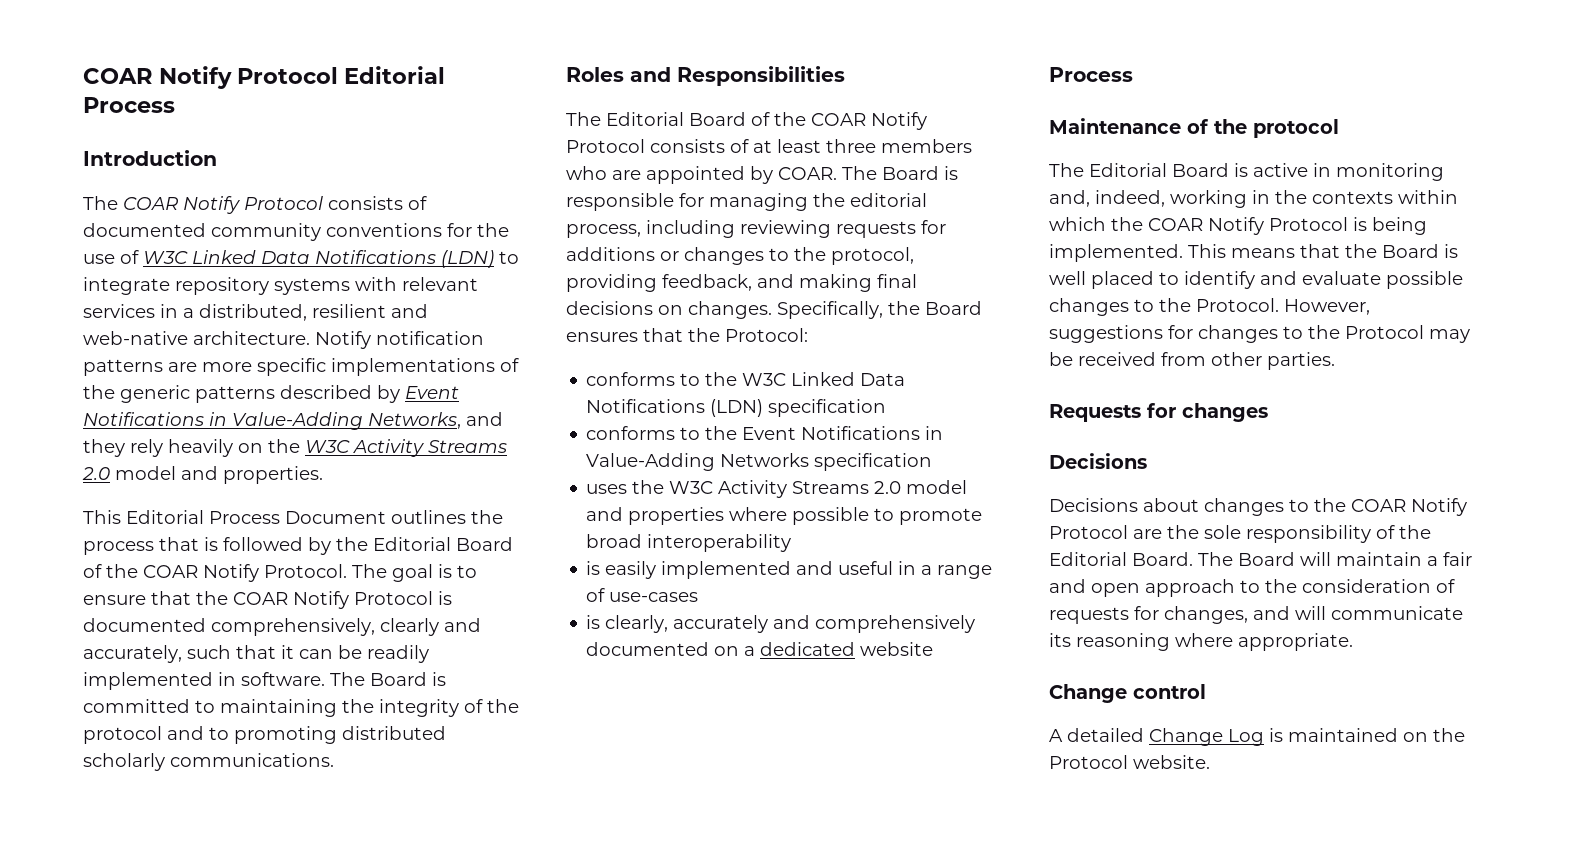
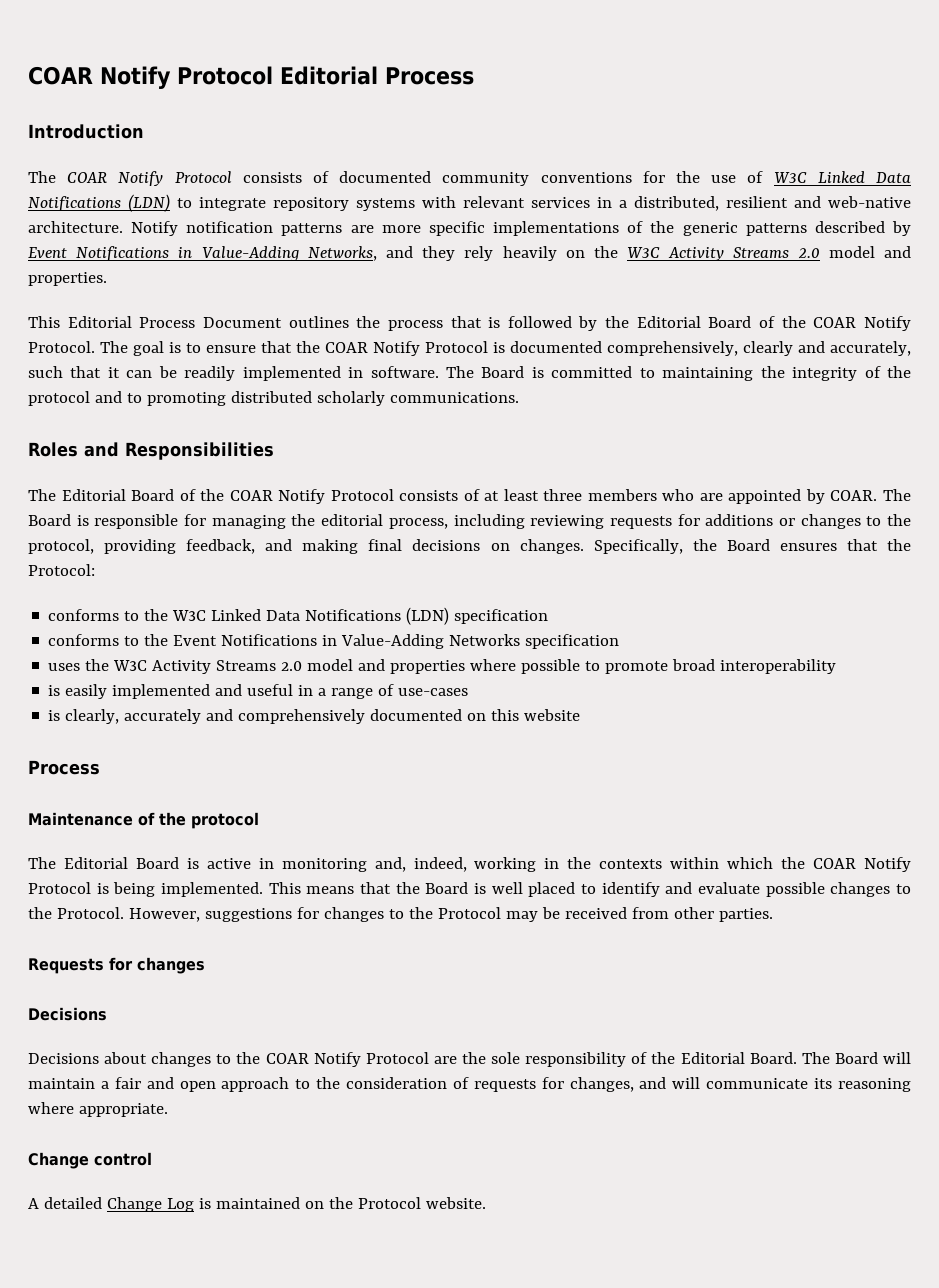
- is clearly, accurately and comprehensively documented on a dedicated website
+ is clearly, accurately and comprehensively documented on this website

